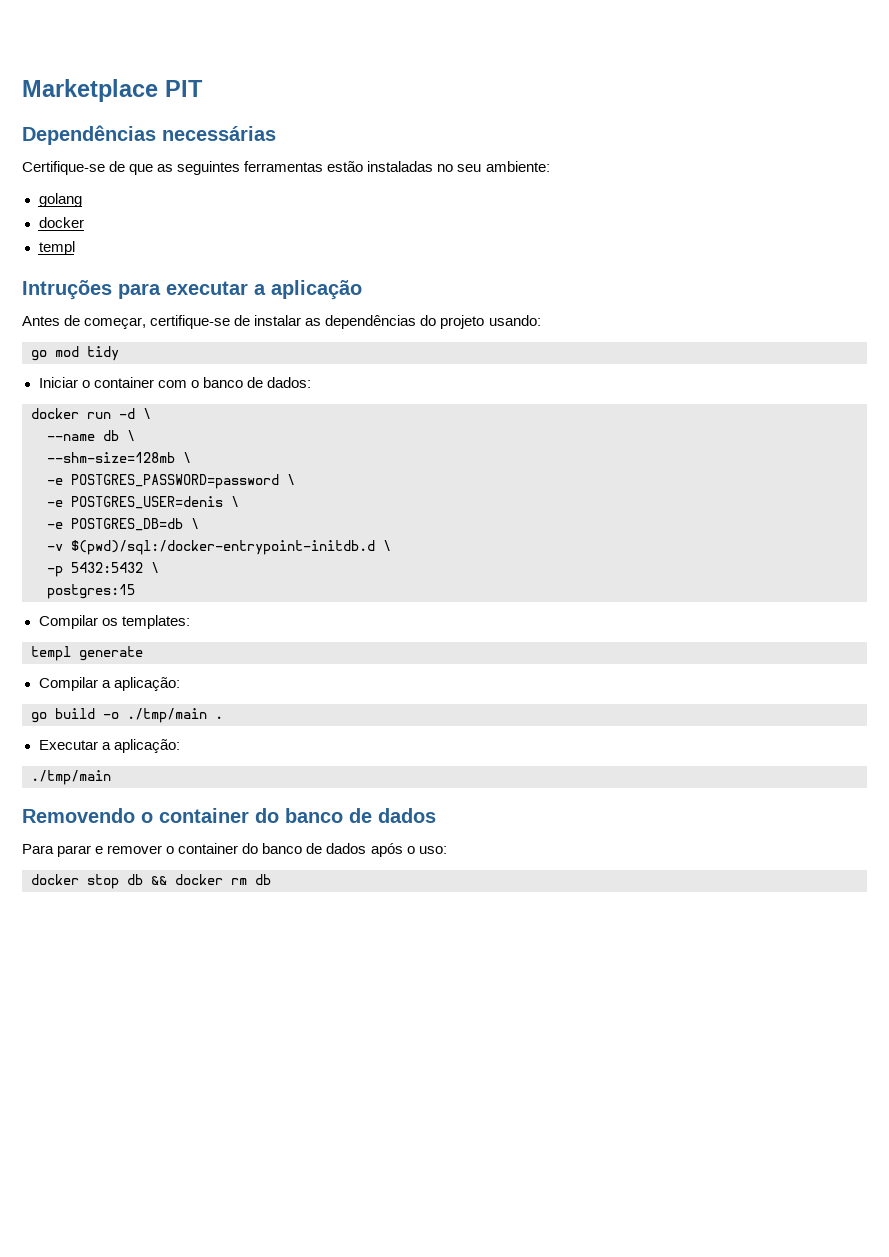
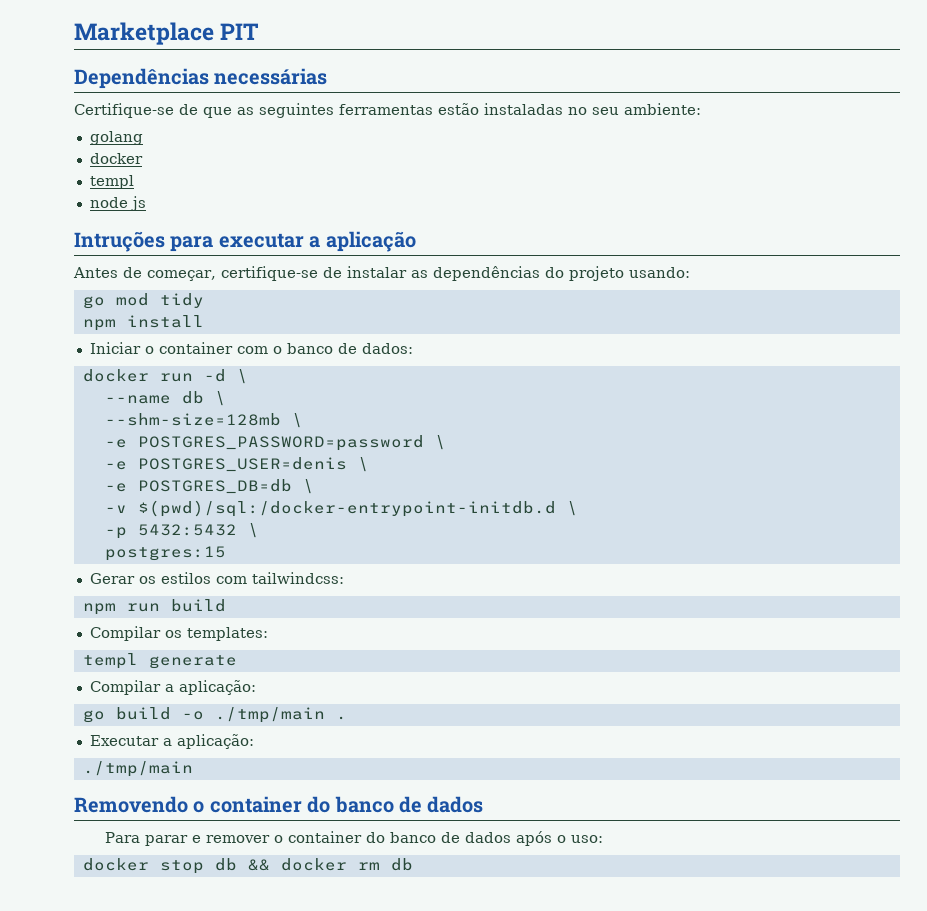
+ node js
+ npm install
+ Gerar os estilos com tailwindcss:
+ npm run build

